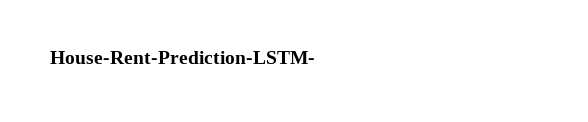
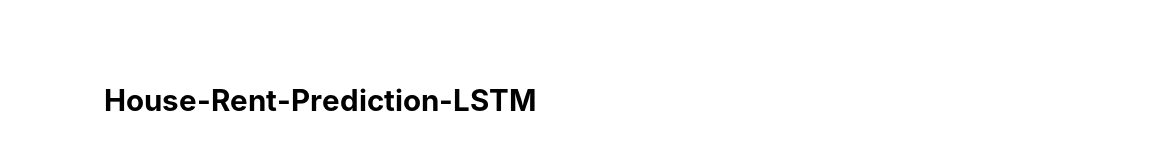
- House-Rent-Prediction-LSTM-
+ House-Rent-Prediction-LSTM

